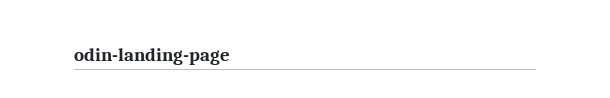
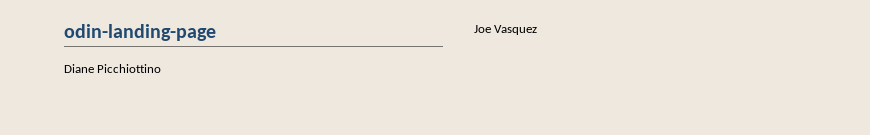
+ Diane Picchiottino
+ Joe Vasquez

